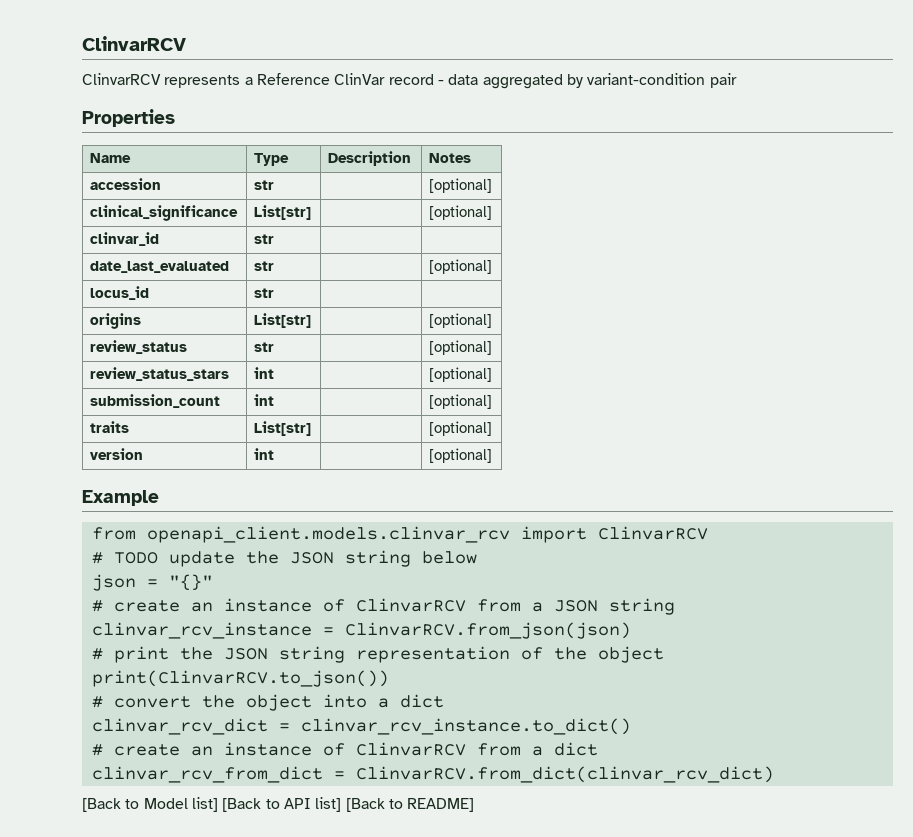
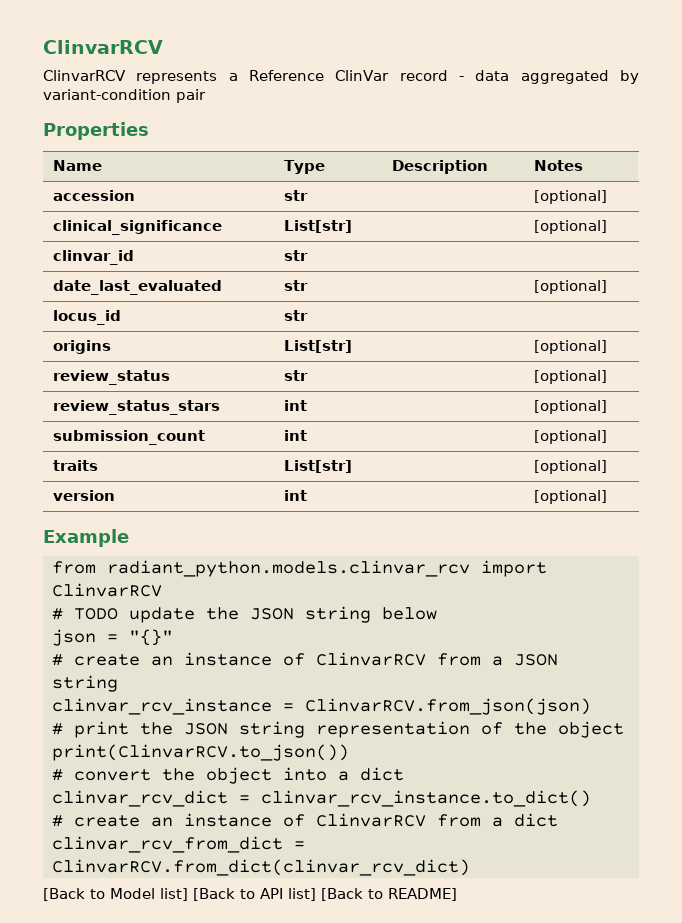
- from openapi_client.models.clinvar_rcv import ClinvarRCV
+ from radiant_python.models.clinvar_rcv import ClinvarRCV

